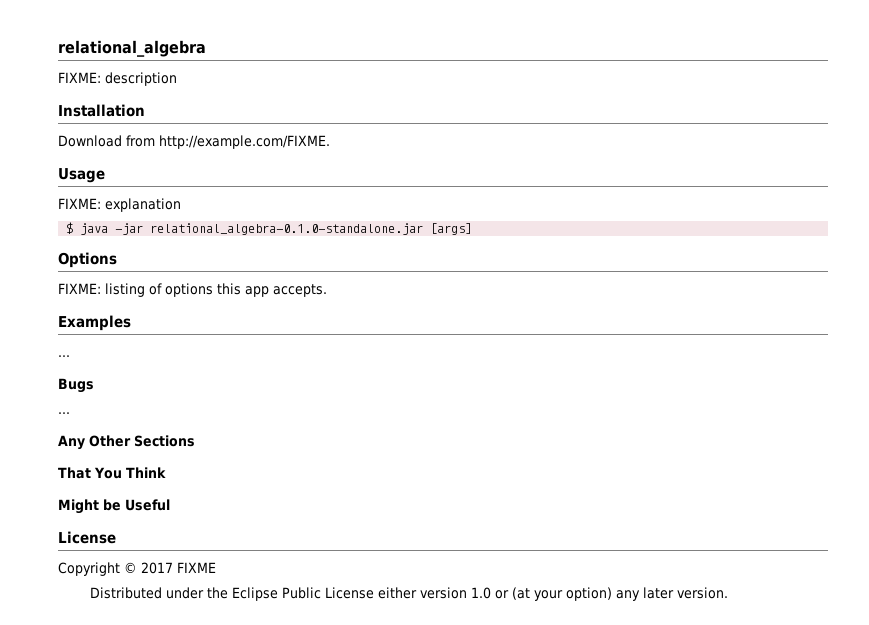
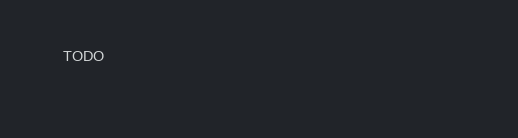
- relational_algebra
- FIXME: description
- Installation
- Download from http://example.com/FIXME.
- Usage
- FIXME: explanation
- $ java -jar relational_algebra-0.1.0-standalone.jar [args]
- Options
- FIXME: listing of options this app accepts.
- Examples
- ...
- Bugs
- ...
- Any Other Sections
- That You Think
- Might be Useful
- License
- Copyright © 2017 FIXME
- Distributed under the Eclipse Public License either version 1.0 or (at your option) any later version.
+ TODO

